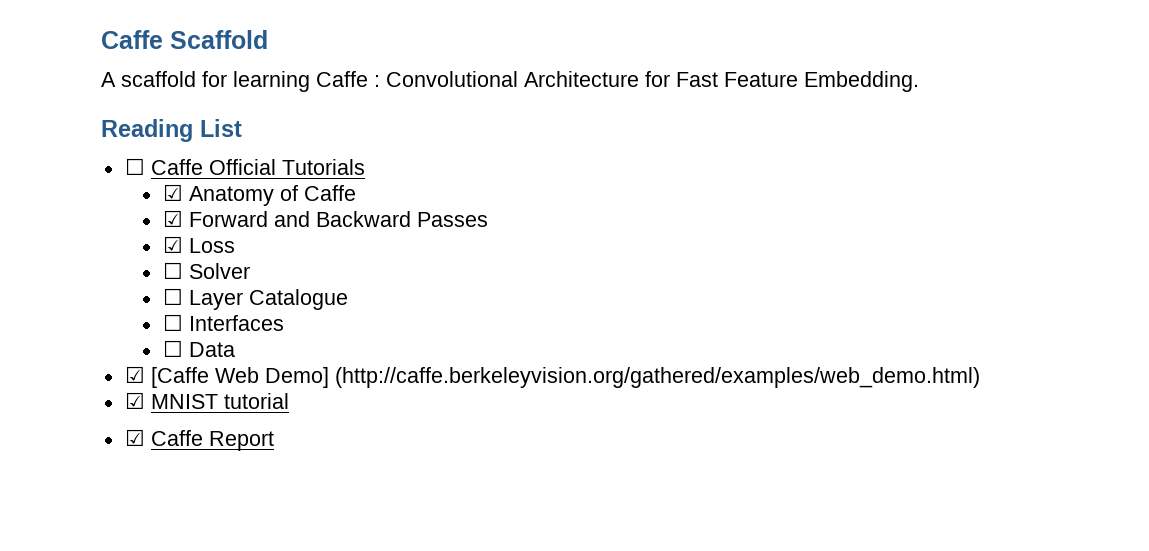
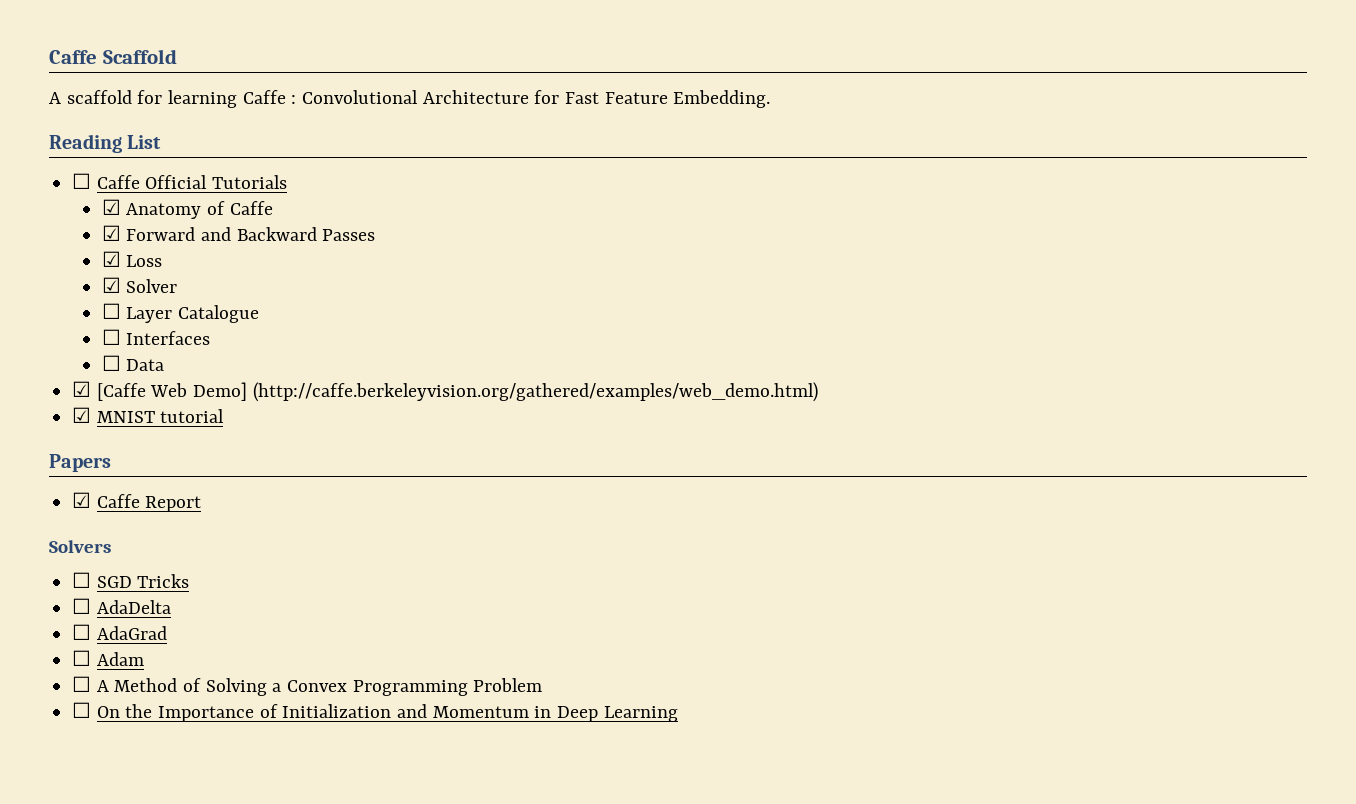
- ☐ Solver
+ ☑ Solver
+ Papers
+ Solvers
+ ☐ SGD Tricks
+ ☐ AdaDelta
+ ☐ AdaGrad
+ ☐ Adam
+ ☐ A Method of Solving a Convex Programming Problem
+ ☐ On the Importance of Initialization and Momentum in Deep Learning

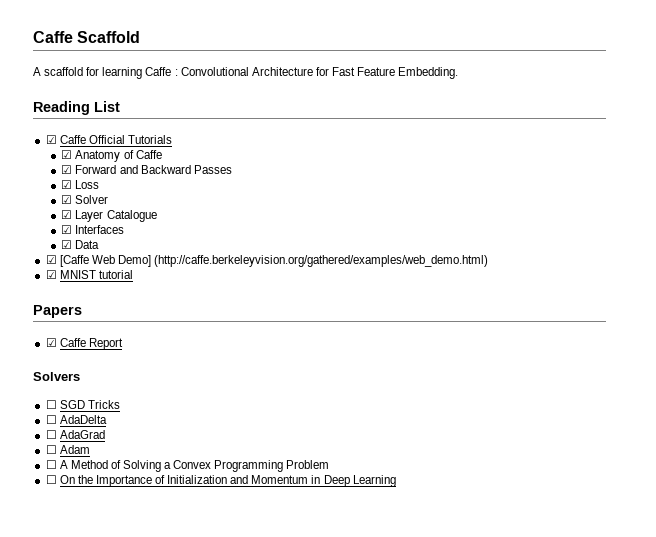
- ☐ Caffe Official Tutorials
+ ☑ Caffe Official Tutorials
- ☐ Layer Catalogue
+ ☑ Layer Catalogue
- ☐ Interfaces
+ ☑ Interfaces
- ☐ Data
+ ☑ Data

